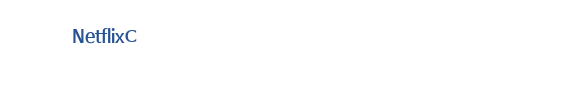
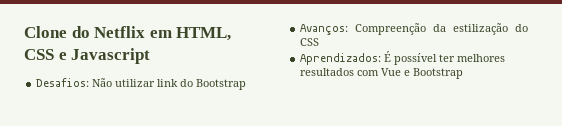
- NetflixC
+ Clone do Netflix em HTML, CSS e Javascript
+ Desafios: Não utilizar link do Bootstrap
+ Avanços: Compreenção da estilização do CSS
+ Aprendizados: É possível ter melhores resultados com Vue e Bootstrap

